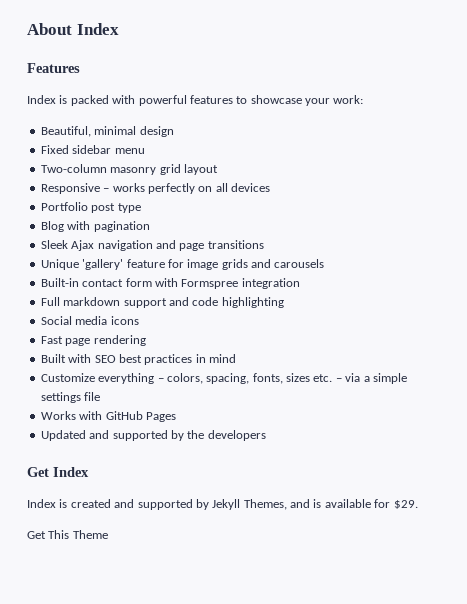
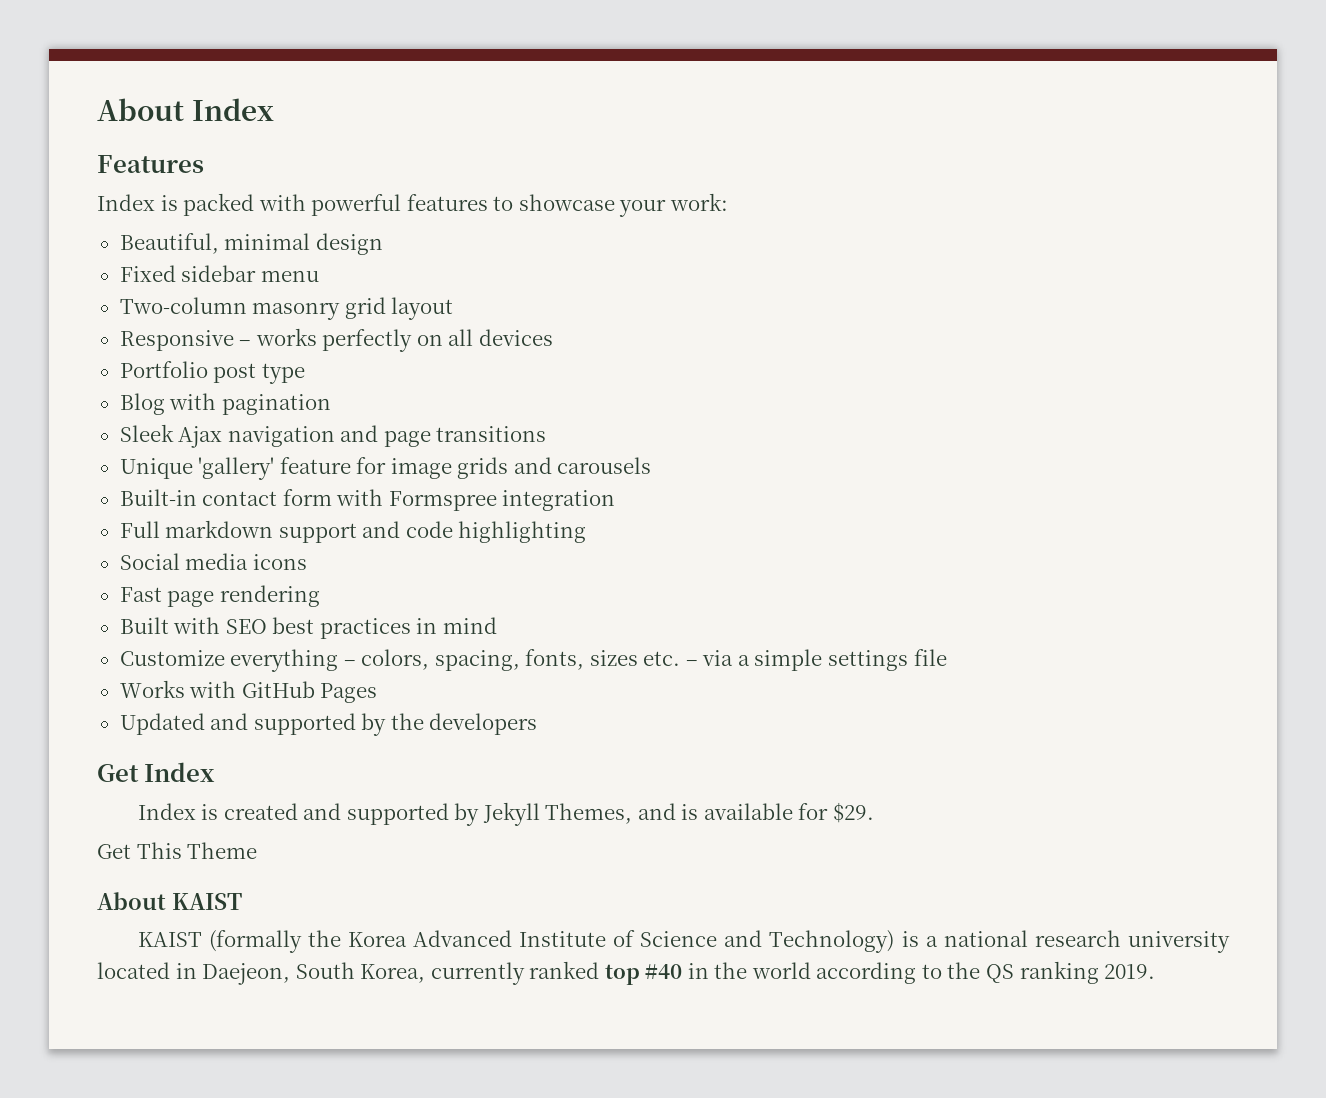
+ About KAIST
+ KAIST (formally the Korea Advanced Institute of Science and Technology) is a national research university located in Daejeon, South Korea, currently ranked top #40 in the world according to the QS ranking 2019.

